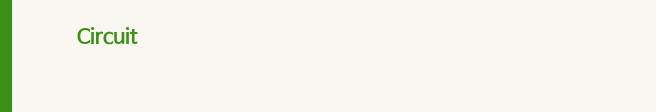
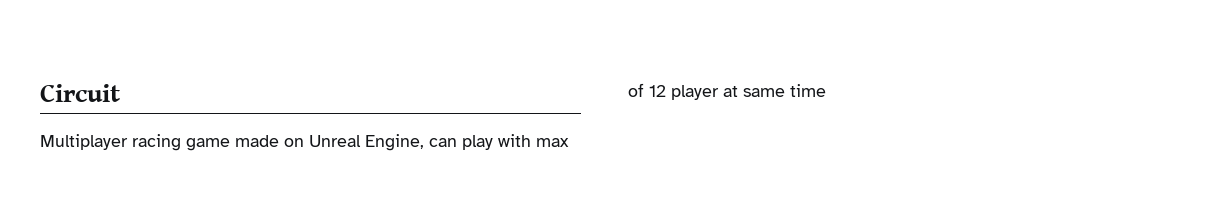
+ Multiplayer racing game made on Unreal Engine, can play with max of 12 player at same time

